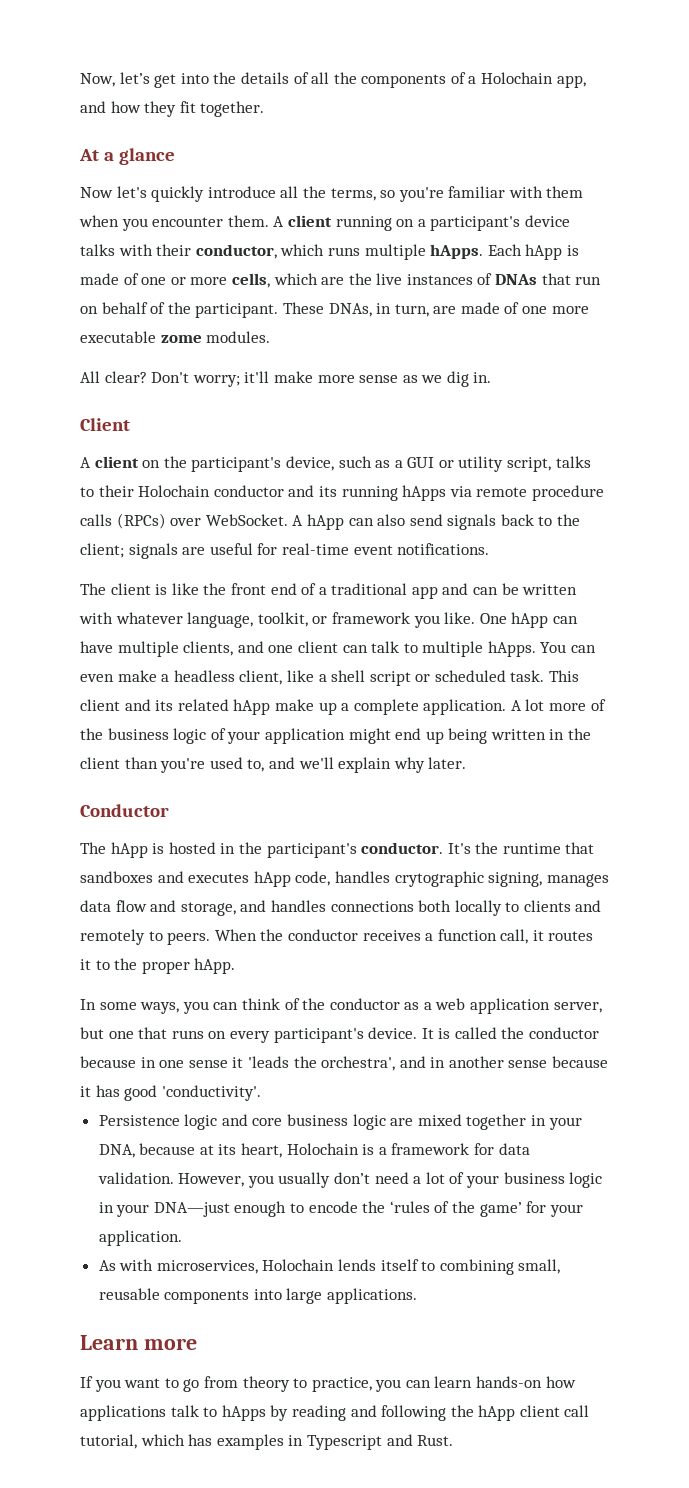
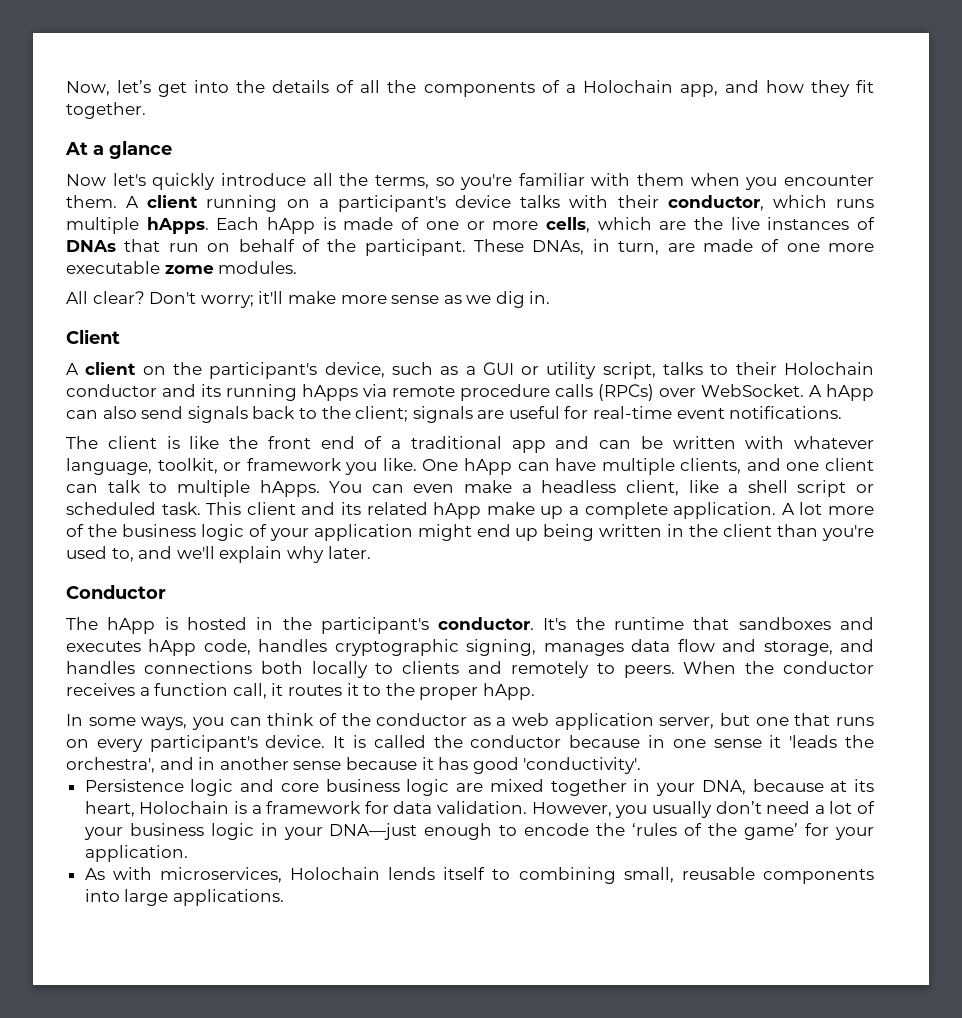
- It's the runtime that sandboxes and executes hApp code, handles crytographic signing, manages data flow and storage, and handles connections both locally to clients and remotely to peers.
+ It's the runtime that sandboxes and executes hApp code, handles cryptographic signing, manages data flow and storage, and handles connections both locally to clients and remotely to peers.
- Learn more
- If you want to go from theory to practice, you can learn hands-on how applications talk to hApps by reading and following the hApp client call tutorial, which has examples in Typescript and Rust.

